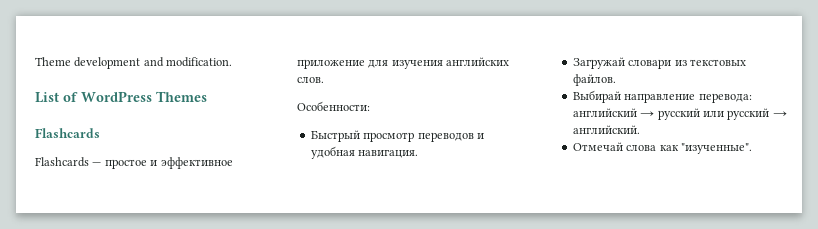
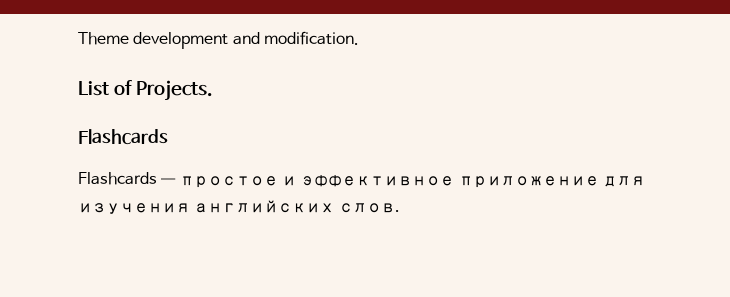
- List of WordPress Themes
+ List of Projects.
- Особенности:
- Быстрый просмотр переводов и удобная навигация.
- Загружай словари из текстовых файлов.
- Выбирай направление перевода: английский → русский или русский → английский.
- Отмечай слова как "изученные".

